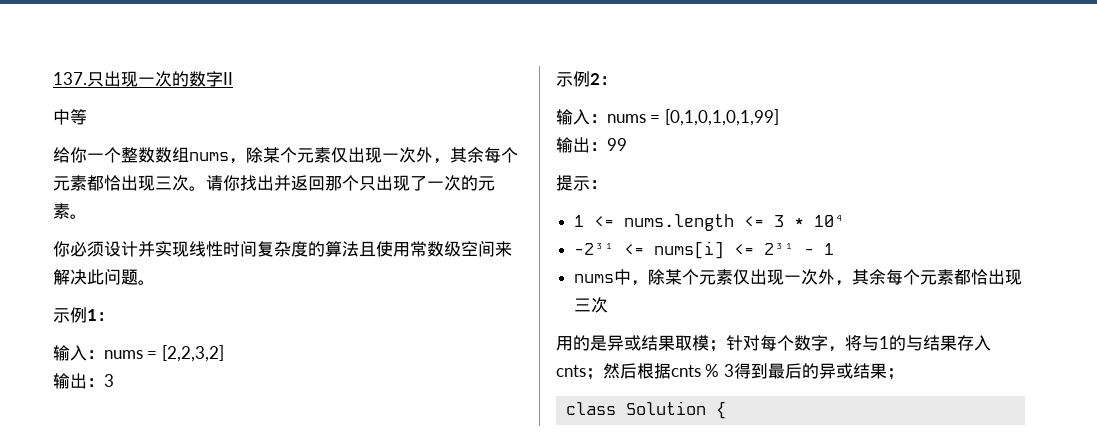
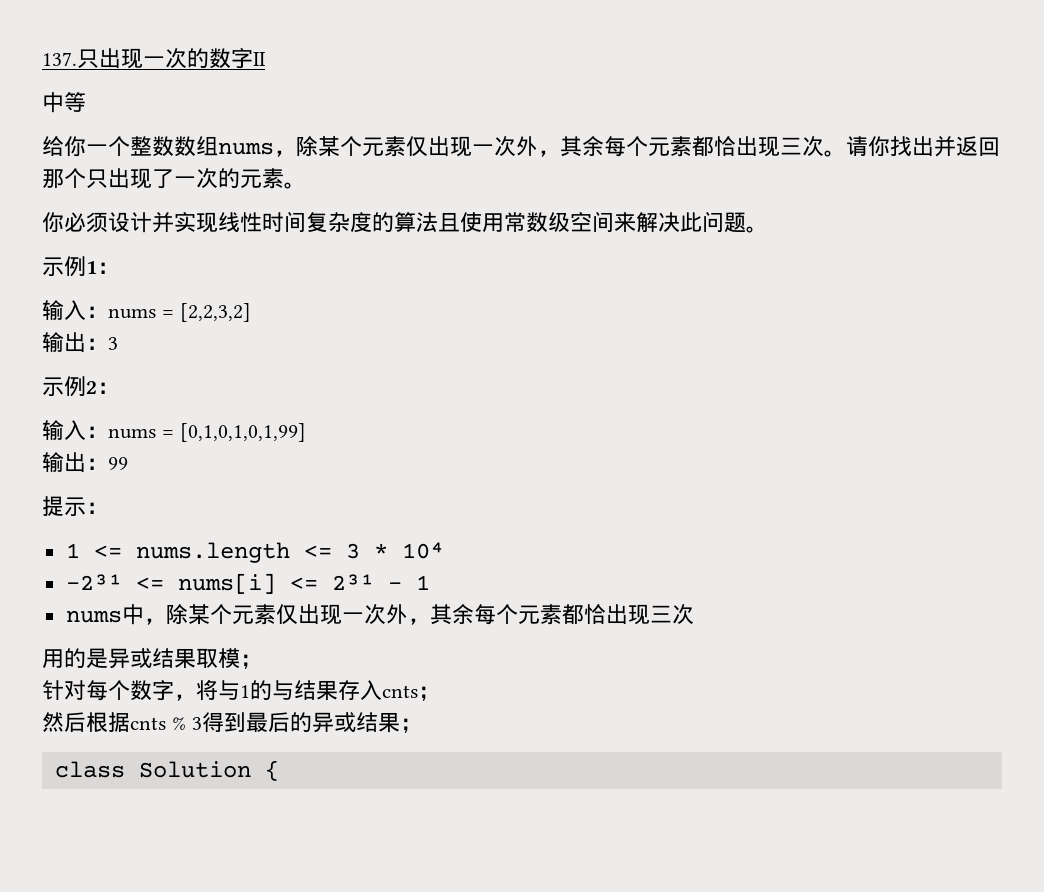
- 用的是异或结果取模；针对每个数字，将与1的与结果存入cnts；然后根据cnts % 3得到最后的异或结果；
+ 用的是异或结果取模；
+ 针对每个数字，将与1的与结果存入cnts；
+ 然后根据cnts % 3得到最后的异或结果；

